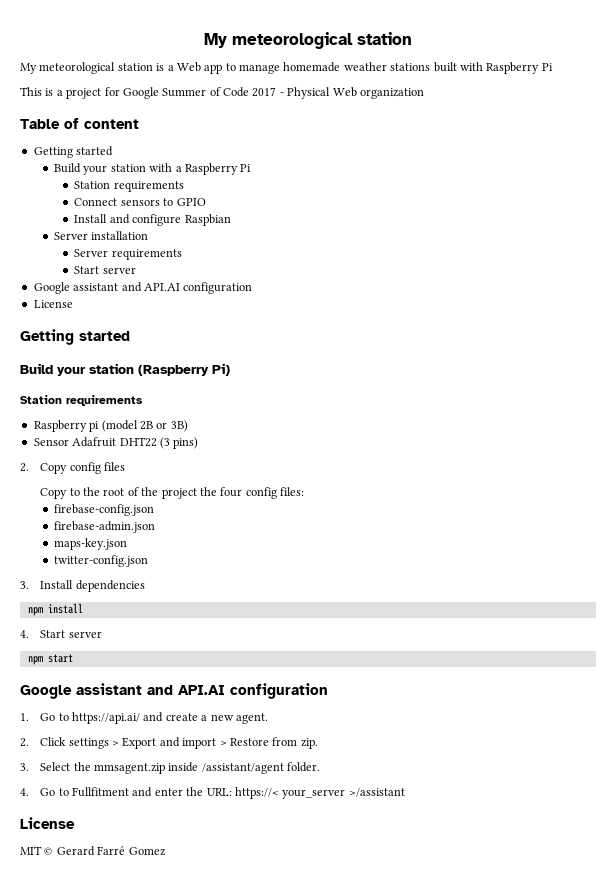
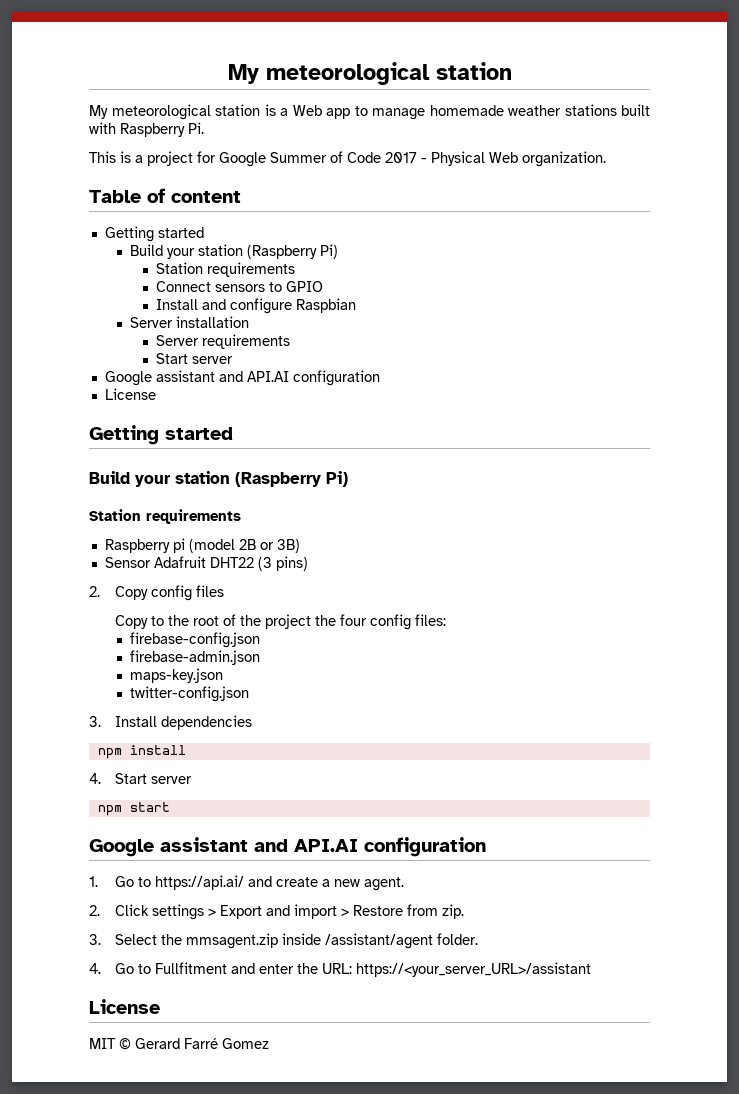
- My meteorological station is a Web app to manage homemade weather stations built with Raspberry Pi
+ My meteorological station is a Web app to manage homemade weather stations built with Raspberry Pi.
- This is a project for Google Summer of Code 2017 - Physical Web organization
+ This is a project for Google Summer of Code 2017 - Physical Web organization.
  Table of content
  Getting started
- Build your station with a Raspberry Pi
+ Build your station (Raspberry Pi)
- 4. Go to Fullfitment and enter the URL: https://< your_server >/assistant
+ 4. Go to Fullfitment and enter the URL: https://<your_server_URL>/assistant

